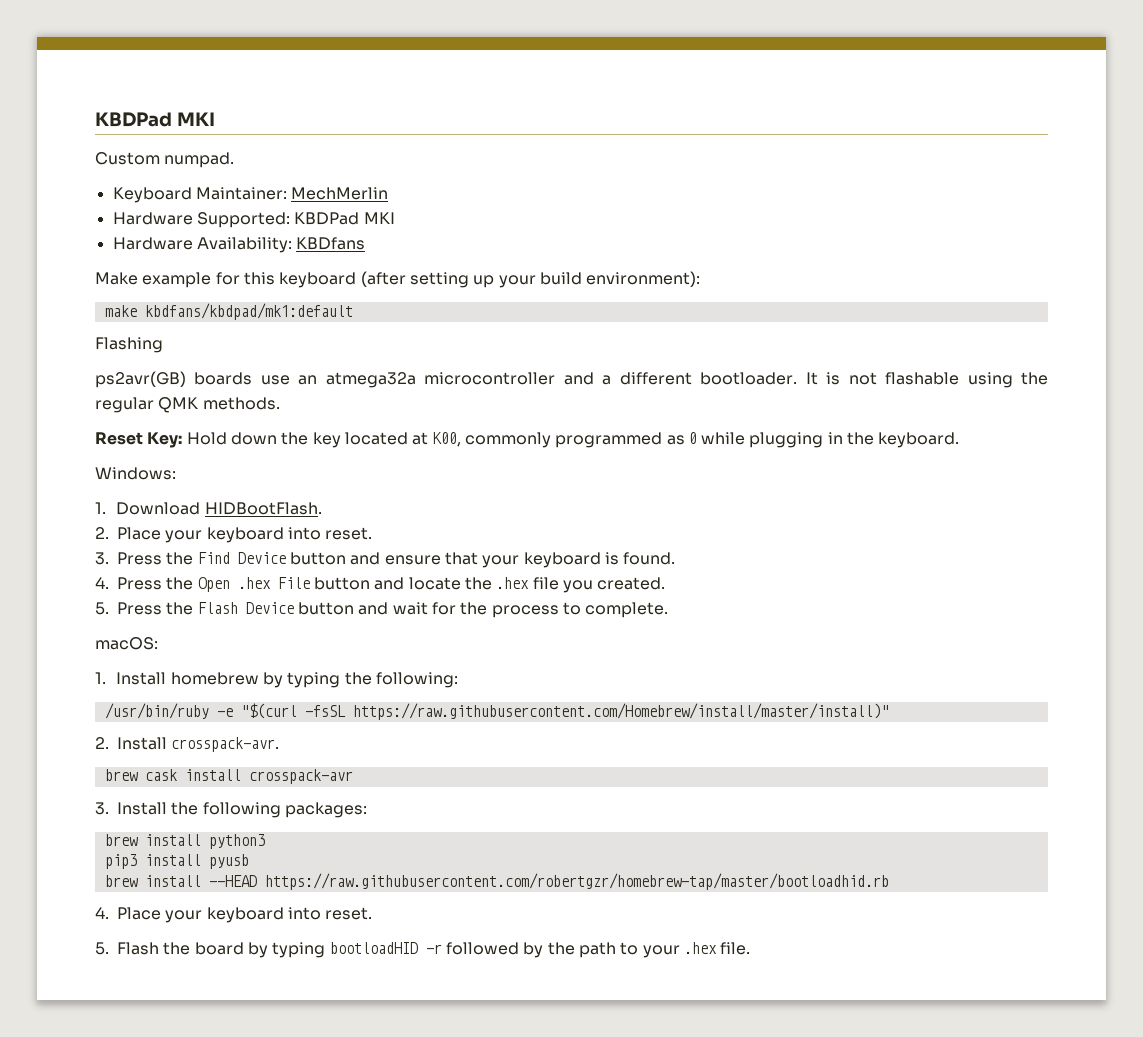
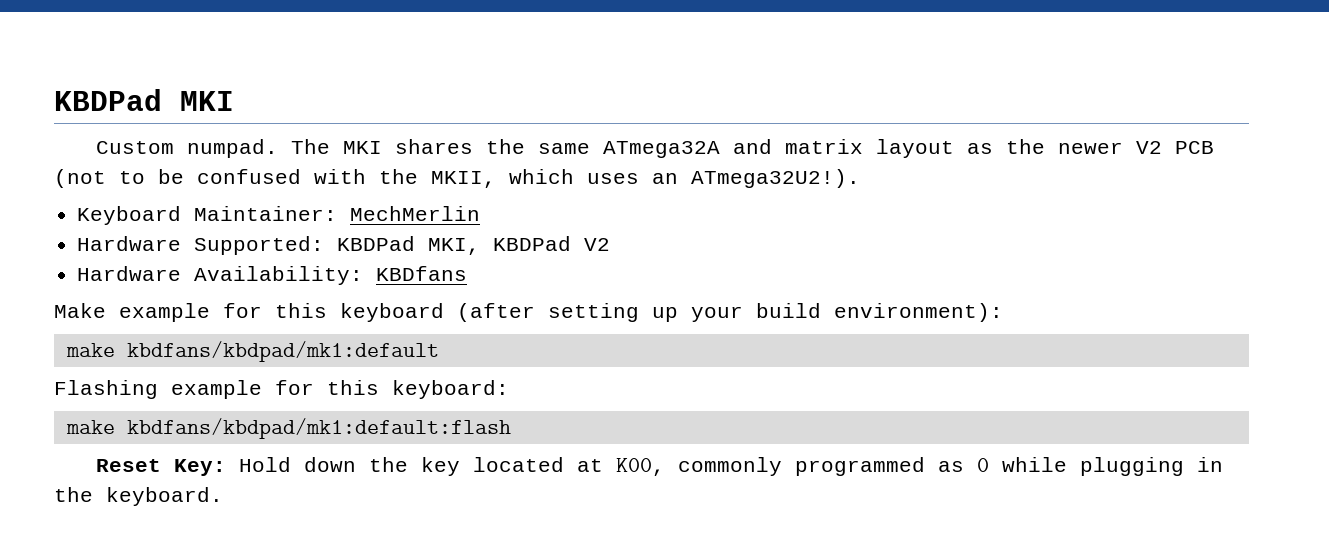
+ The MKI shares the same ATmega32A and matrix layout as the newer V2 PCB (not to be confused with the MKII, which uses an ATmega32U2!).
- Hardware Supported: KBDPad MKI
+ Hardware Supported: KBDPad MKI, KBDPad V2
- Flashing
- ps2avr(GB) boards use an atmega32a microcontroller and a different bootloader. It is not flashable using the regular QMK methods.
+ Flashing example for this keyboard:
+ make kbdfans/kbdpad/mk1:default:flash
- Windows:
- 1. Download HIDBootFlash.
- 2. Place your keyboard into reset.
- 3. Press the Find Device button and ensure that your keyboard is found.
- 4. Press the Open .hex File button and locate the .hex file you created.
- 5. Press the Flash Device button and wait for the process to complete.
- macOS:
- 1. Install homebrew by typing the following:
- /usr/bin/ruby -e "$(curl -fsSL https://raw.githubusercontent.com/Homebrew/install/master/install)"
- 2. Install crosspack-avr.
- brew cask install crosspack-avr
- 3. Install the following packages:
- brew install python3
- pip3 install pyusb
- brew install --HEAD https://raw.githubusercontent.com/robertgzr/homebrew-tap/master/bootloadhid.rb
- 4. Place your keyboard into reset.
- 5. Flash the board by typing bootloadHID -r followed by the path to your .hex file.

